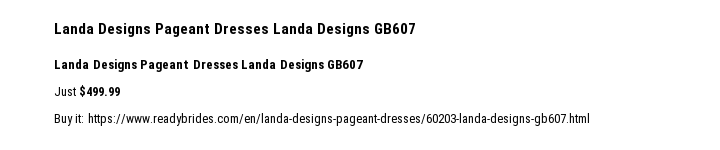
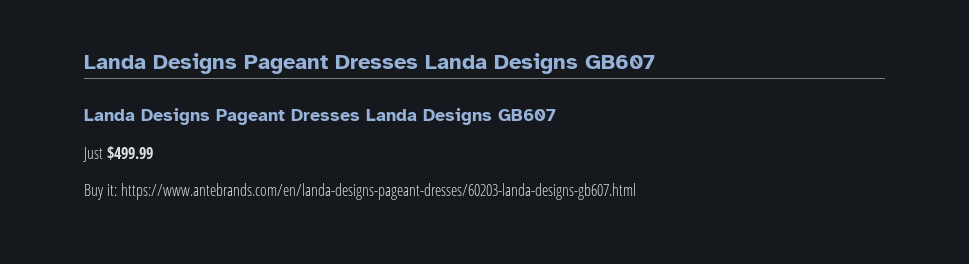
- Buy it: https://www.readybrides.com/en/landa-designs-pageant-dresses/60203-landa-designs-gb607.html
+ Buy it: https://www.antebrands.com/en/landa-designs-pageant-dresses/60203-landa-designs-gb607.html

